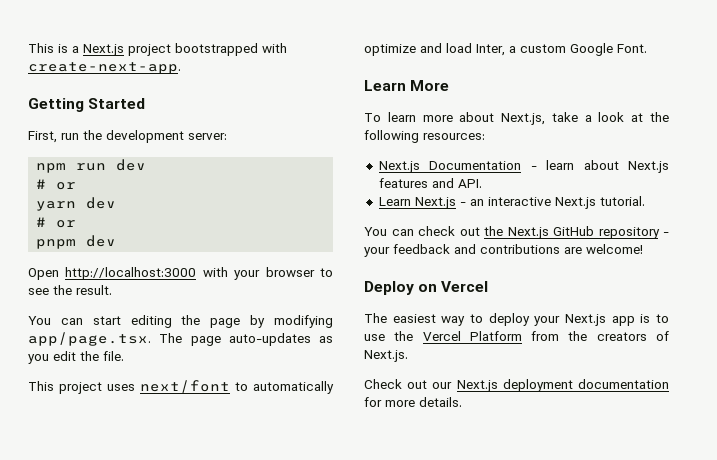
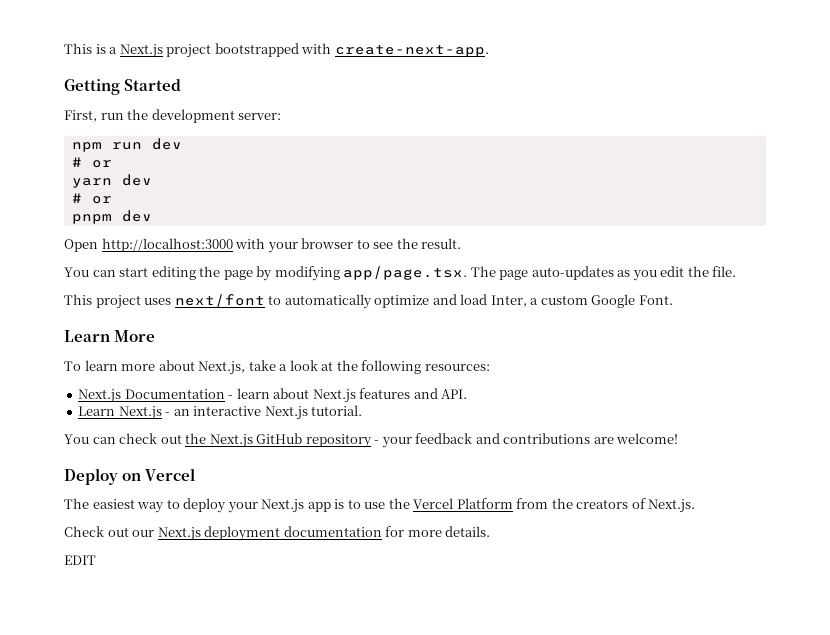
+ EDIT

